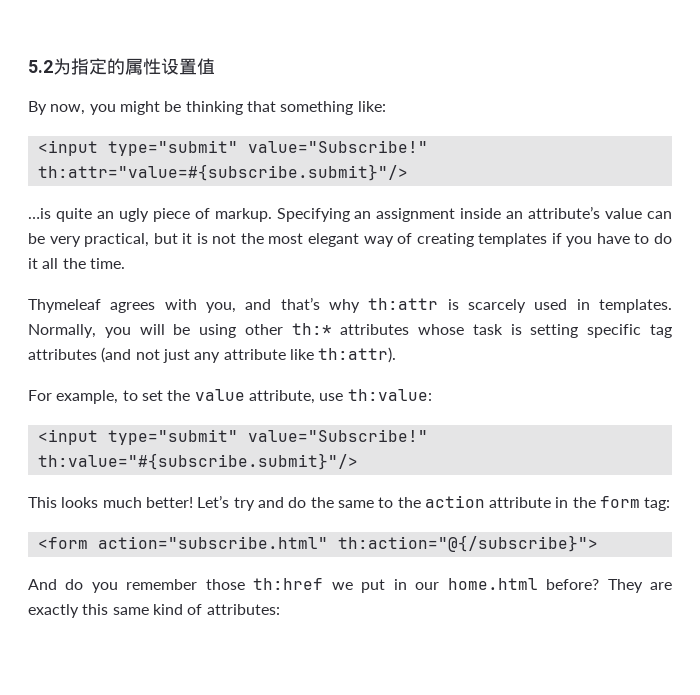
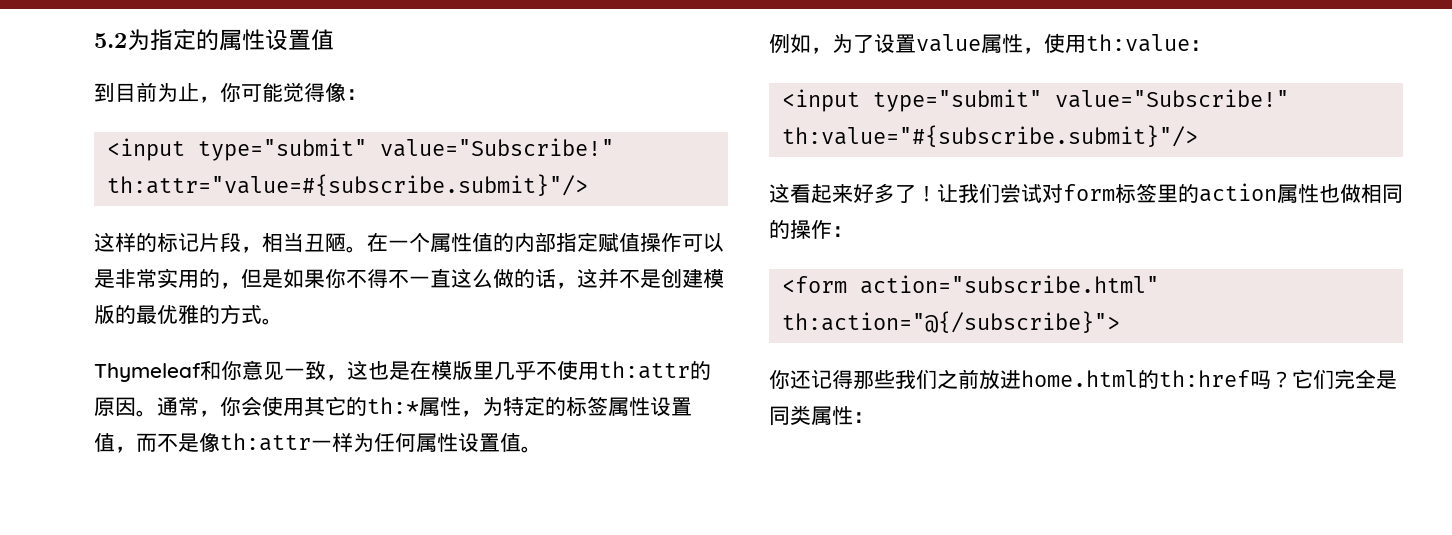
- By now, you might be thinking that something like:
+ 到目前为止，你可能觉得像：
  <input type="submit" value="Subscribe!" th:attr="value=#{subscribe.submit}"/>
- …is quite an ugly piece of markup. Specifying an assignment inside an attribute’s value can be very practical, but it is not the most elegant way of creating templates if you have to do it all the time.
- Thymeleaf agrees with you, and that’s why th:attr is scarcely used in templates. Normally, you will be using other th:* attributes whose task is setting specific tag attributes (and not just any attribute like th:attr).
- For example, to set the value attribute, use th:value:
+ 这样的标记片段，相当丑陋。在一个属性值的内部指定赋值操作可以是非常实用的，但是如果你不得不一直这么做的话，这并不是创建模版的最优雅的方式。
+ Thymeleaf和你意见一致，这也是在模版里几乎不使用th:attr的原因。通常，你会使用其它的th:*属性，为特定的标签属性设置值，而不是像th:attr一样为任何属性设置值。
+ 例如，为了设置value属性，使用th:value：
  <input type="submit" value="Subscribe!" th:value="#{subscribe.submit}"/>
- This looks much better! Let’s try and do the same to the action attribute in the form tag:
+ 这看起来好多了！让我们尝试对form标签里的action属性也做相同的操作：
  <form action="subscribe.html" th:action="@{/subscribe}">
- And do you remember those th:href we put in our home.html before? They are exactly this same kind of attributes:
+ 你还记得那些我们之前放进home.html的th:href吗？它们完全是同类属性：

